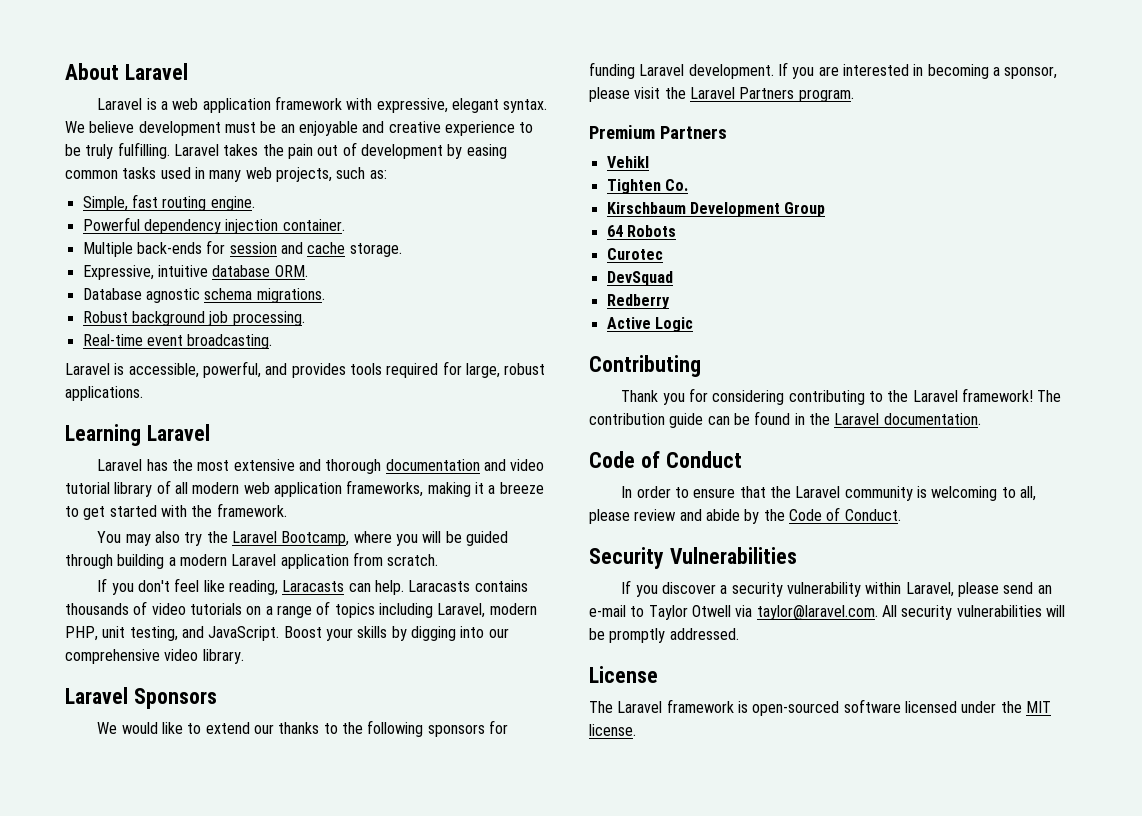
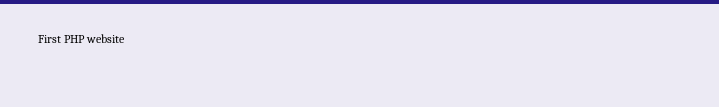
- About Laravel
- Laravel is a web application framework with expressive, elegant syntax. We believe development must be an enjoyable and creative experience to be truly fulfilling. Laravel takes the pain out of development by easing common tasks used in many web projects, such as:
- Simple, fast routing engine.
- Powerful dependency injection container.
- Multiple back-ends for session and cache storage.
- Expressive, intuitive database ORM.
- Database agnostic schema migrations.
- Robust background job processing.
- Real-time event broadcasting.
- Laravel is accessible, powerful, and provides tools required for large, robust applications.
- Learning Laravel
- Laravel has the most extensive and thorough documentation and video tutorial library of all modern web application frameworks, making it a breeze to get started with the framework.
- You may also try the Laravel Bootcamp, where you will be guided through building a modern Laravel application from scratch.
- If you don't feel like reading, Laracasts can help. Laracasts contains thousands of video tutorials on a range of topics including Laravel, modern PHP, unit testing, and JavaScript. Boost your skills by digging into our comprehensive video library.
- Laravel Sponsors
- We would like to extend our thanks to the following sponsors for funding Laravel development. If you are interested in becoming a sponsor, please visit the Laravel Partners program.
- Premium Partners
- Vehikl
- Tighten Co.
- Kirschbaum Development Group
- 64 Robots
- Curotec
- DevSquad
- Redberry
- Active Logic
- Contributing
- Thank you for considering contributing to the Laravel framework! The contribution guide can be found in the Laravel documentation.
- Code of Conduct
- In order to ensure that the Laravel community is welcoming to all, please review and abide by the Code of Conduct.
- Security Vulnerabilities
- If you discover a security vulnerability within Laravel, please send an e-mail to Taylor Otwell via taylor@laravel.com. All security vulnerabilities will be promptly addressed.
- License
- The Laravel framework is open-sourced software licensed under the MIT license.
+ First PHP website

